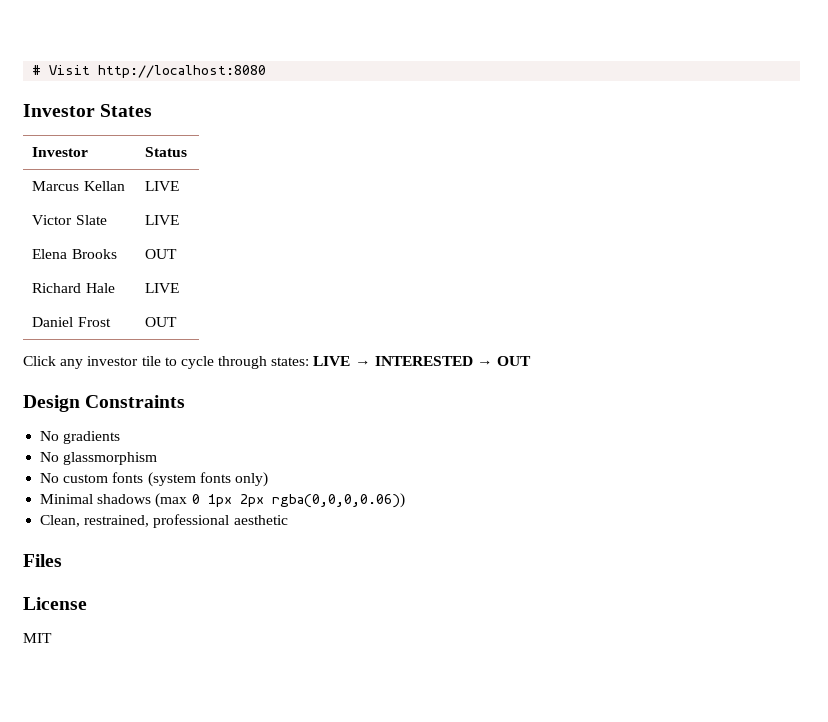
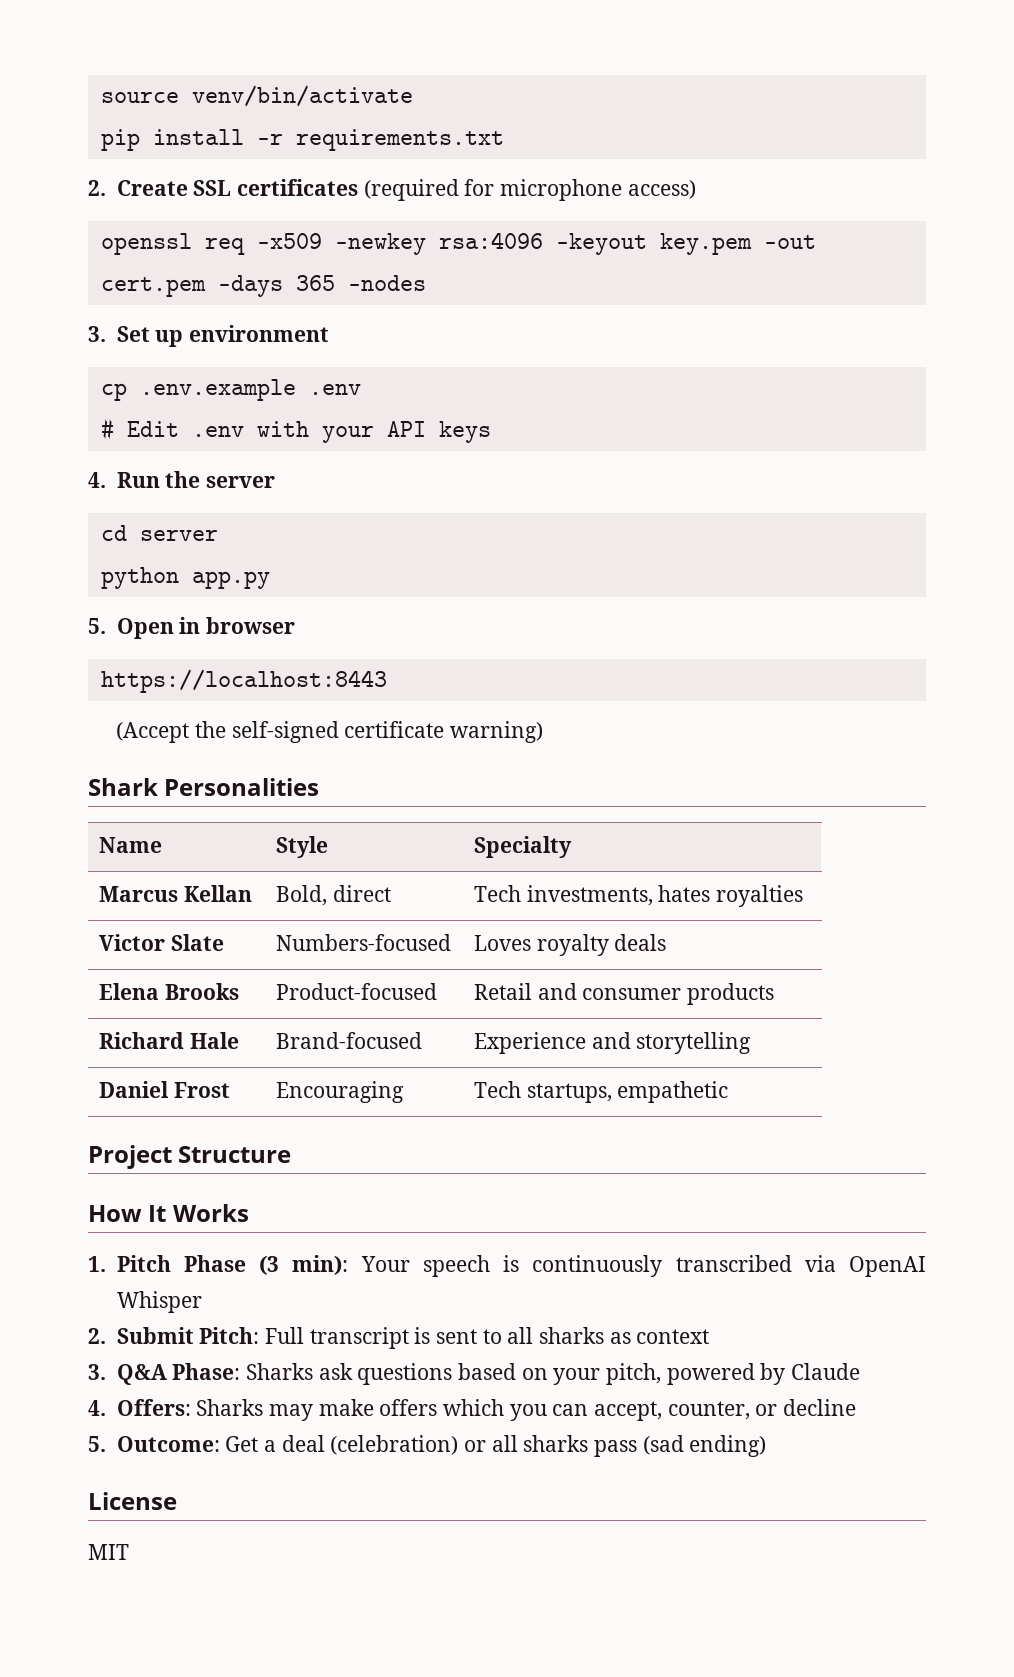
- # Visit http://localhost:8080
- Investor States
- Investor | Status
- Marcus Kellan | LIVE
- Victor Slate | LIVE
- Elena Brooks | OUT
- Richard Hale | LIVE
- Daniel Frost | OUT
- Click any investor tile to cycle through states: LIVE → INTERESTED → OUT
- Design Constraints
- No gradients
- No glassmorphism
- No custom fonts (system fonts only)
- Minimal shadows (max 0 1px 2px rgba(0,0,0,0.06))
- Clean, restrained, professional aesthetic
- Files
+ source venv/bin/activate
+ pip install -r requirements.txt
+ 2. Create SSL certificates (required for microphone access)
+ openssl req -x509 -newkey rsa:4096 -keyout key.pem -out cert.pem -days 365 -nodes
+ 3. Set up environment
+ cp .env.example .env
+ # Edit .env with your API keys
+ 4. Run the server
+ cd server
+ python app.py
+ 5. Open in browser
+ https://localhost:8443
+ (Accept the self-signed certificate warning)
+ Shark Personalities
+ Name | Style | Specialty
+ Marcus Kellan | Bold, direct | Tech investments, hates royalties
+ Victor Slate | Numbers-focused | Loves royalty deals
+ Elena Brooks | Product-focused | Retail and consumer products
+ Richard Hale | Brand-focused | Experience and storytelling
+ Daniel Frost | Encouraging | Tech startups, empathetic
+ Project Structure
+ How It Works
+ 1. Pitch Phase (3 min): Your speech is continuously transcribed via OpenAI Whisper
+ 2. Submit Pitch: Full transcript is sent to all sharks as context
+ 3. Q&A Phase: Sharks ask questions based on your pitch, powered by Claude
+ 4. Offers: Sharks may make offers which you can accept, counter, or decline
+ 5. Outcome: Get a deal (celebration) or all sharks pass (sad ending)

